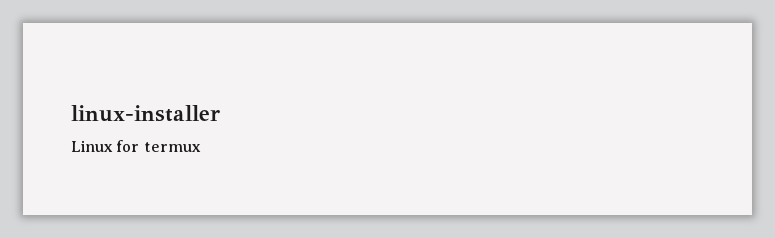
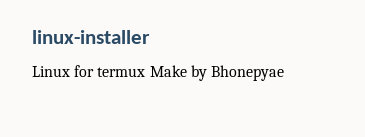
- Linux for termux
+ Linux for termux Make by Bhonepyae

